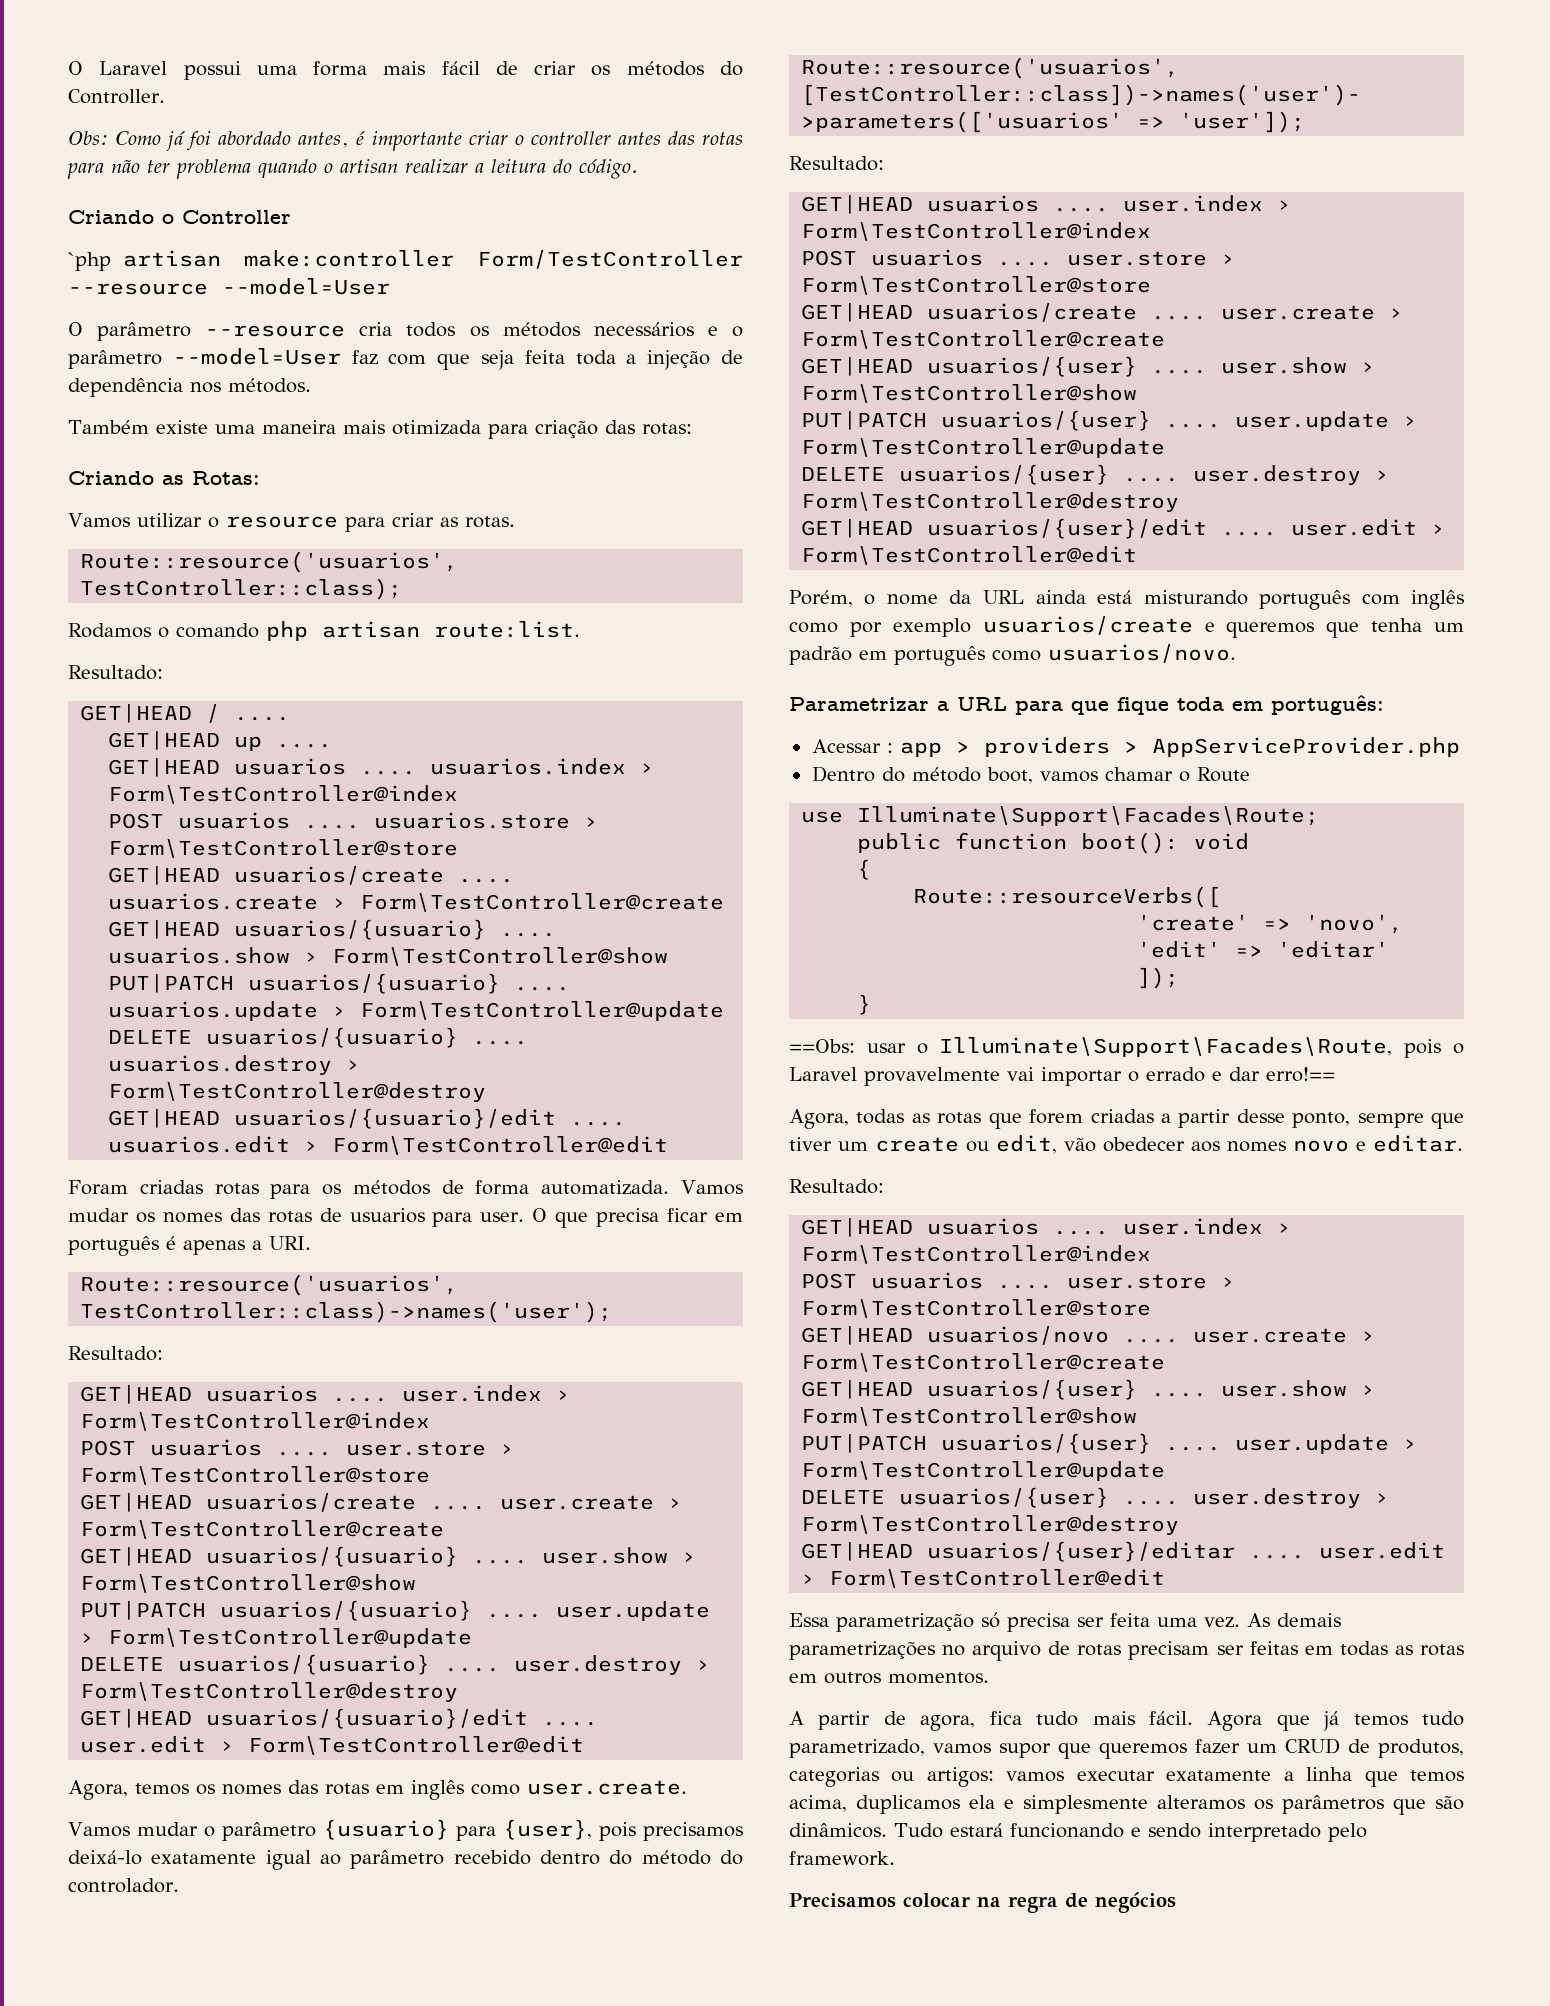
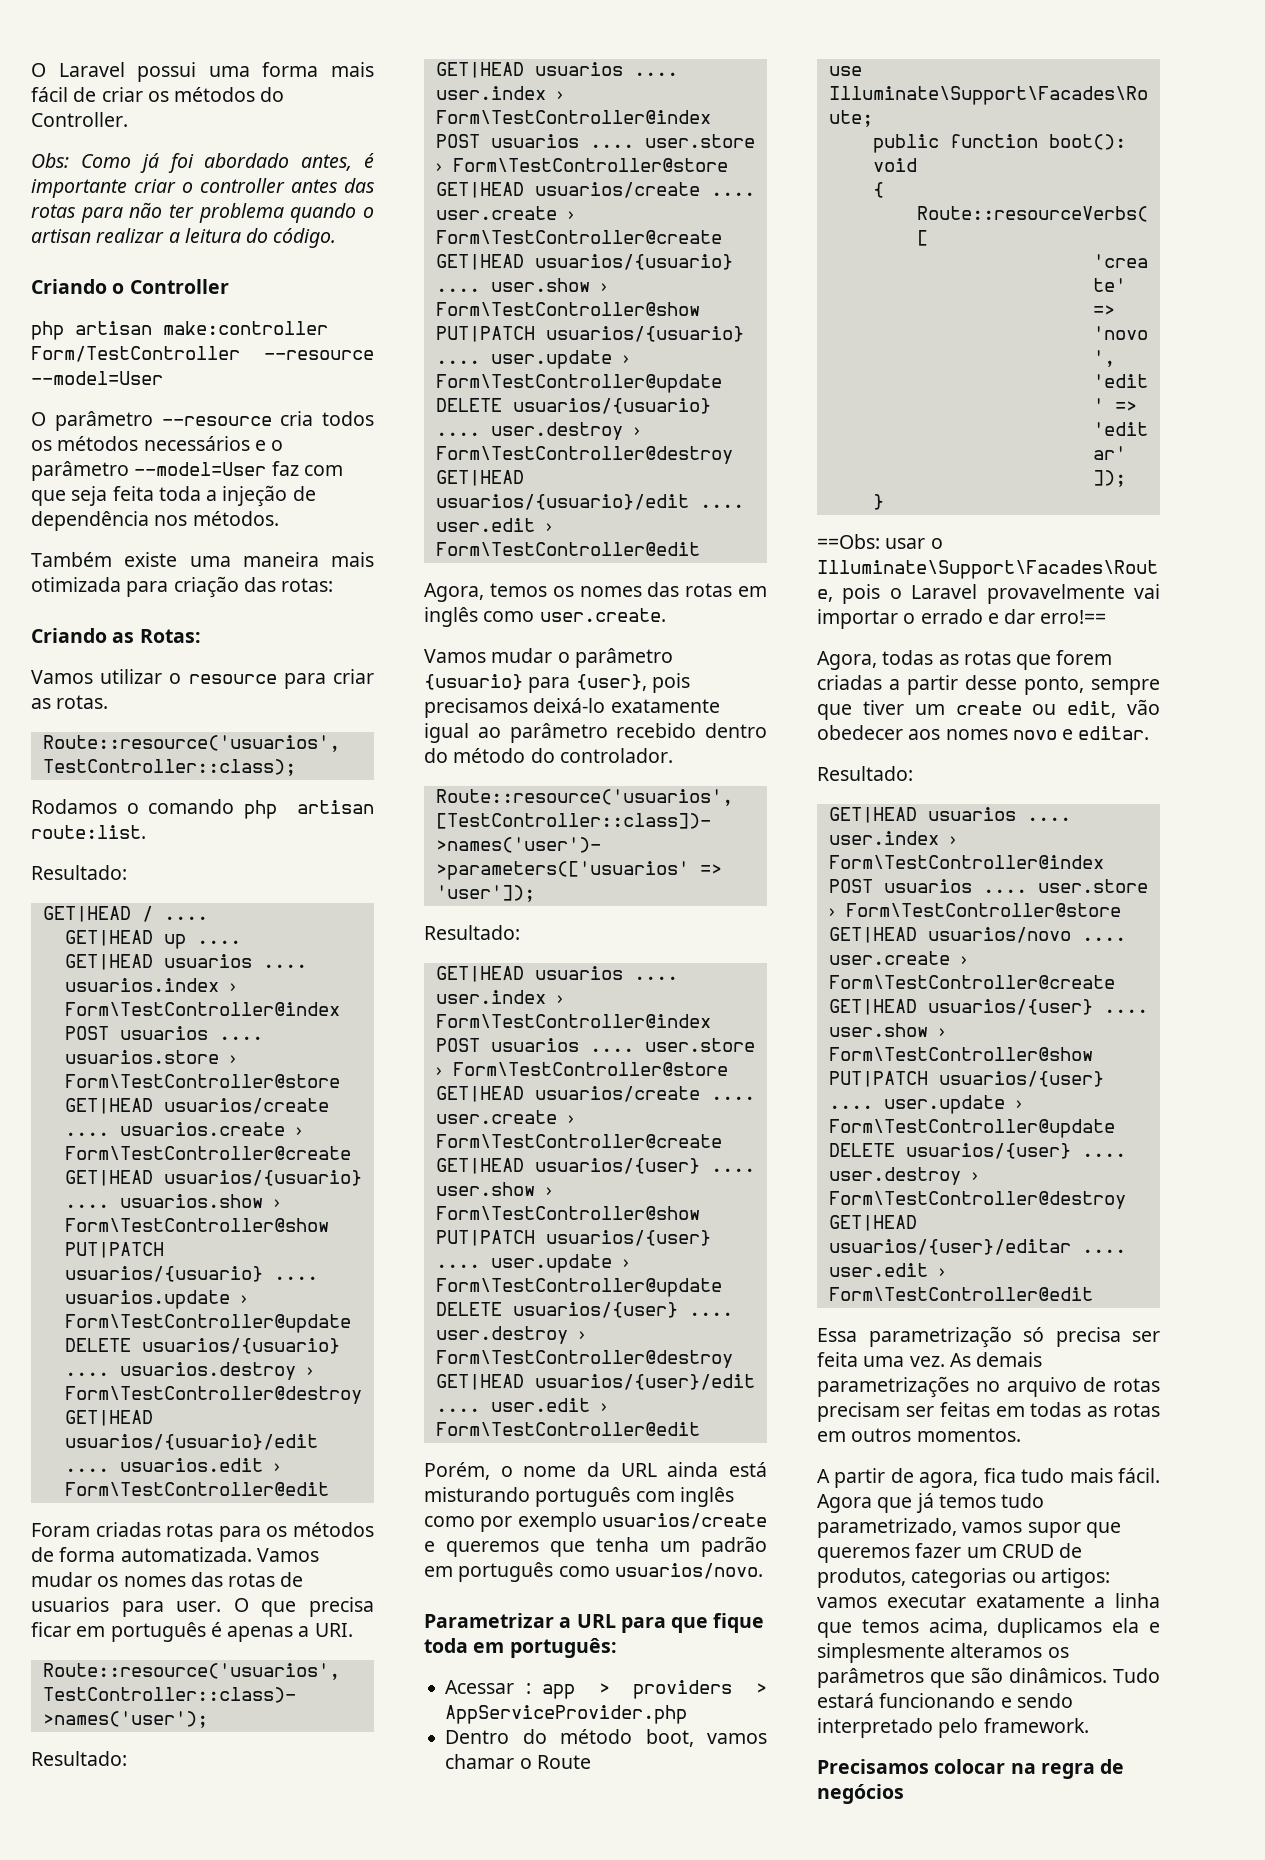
- `php artisan make:controller Form/TestController --resource --model=User
+ php artisan make:controller Form/TestController --resource --model=User

